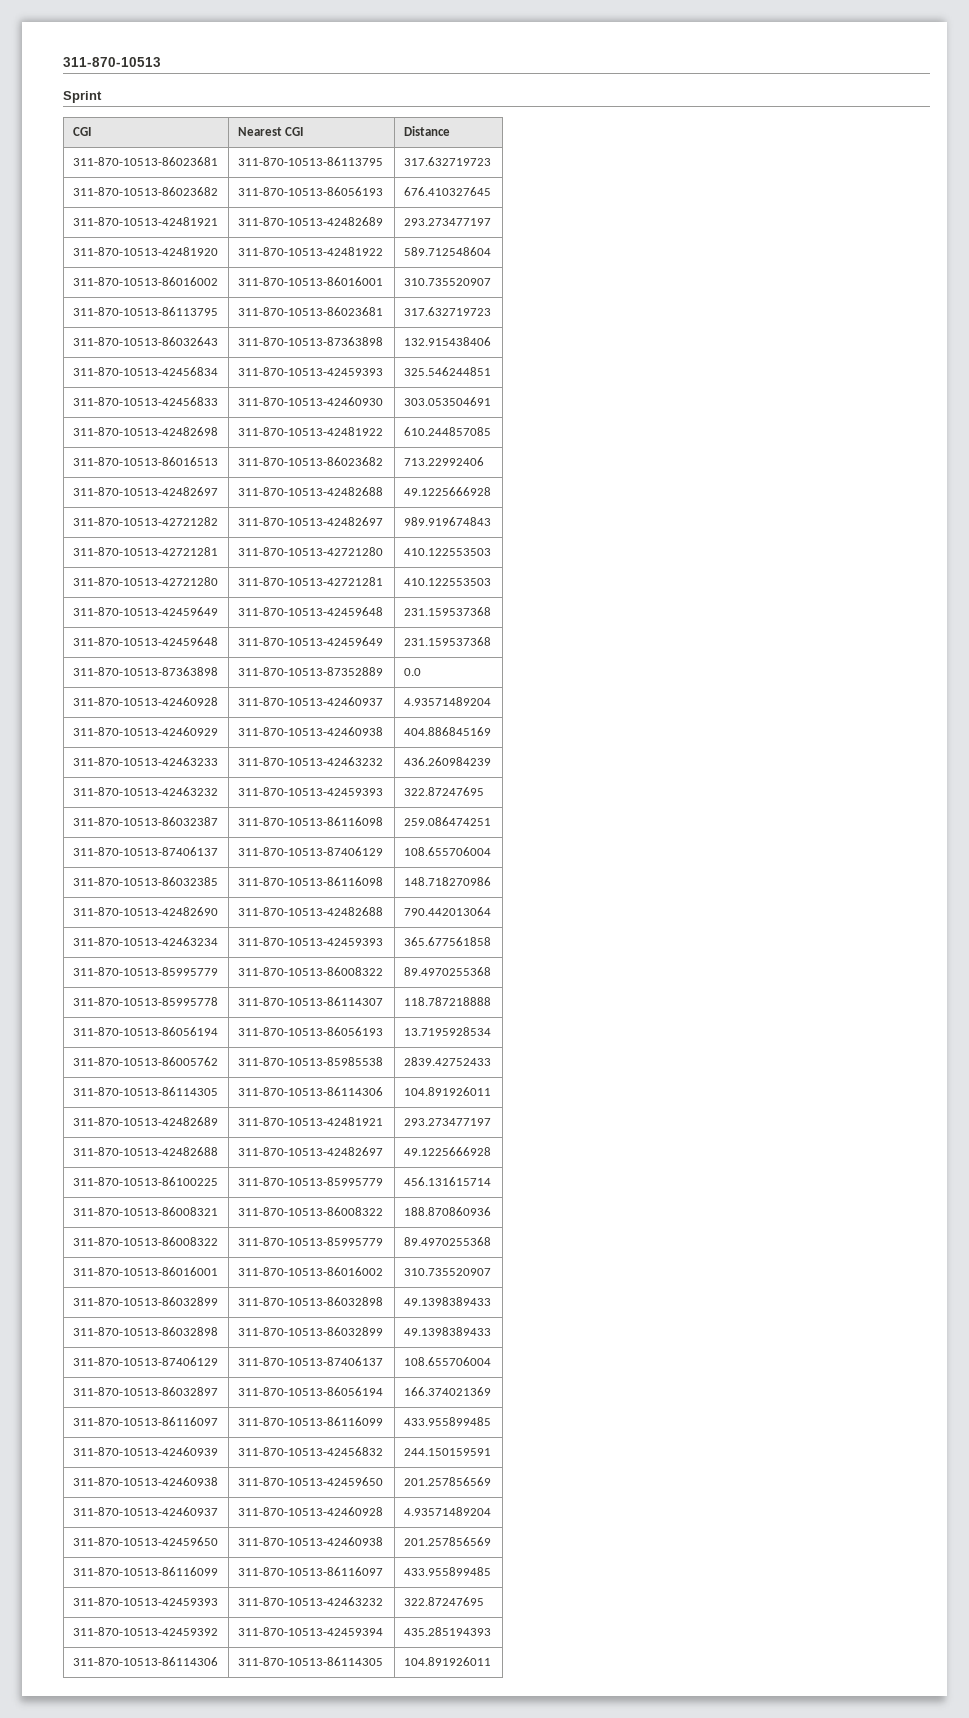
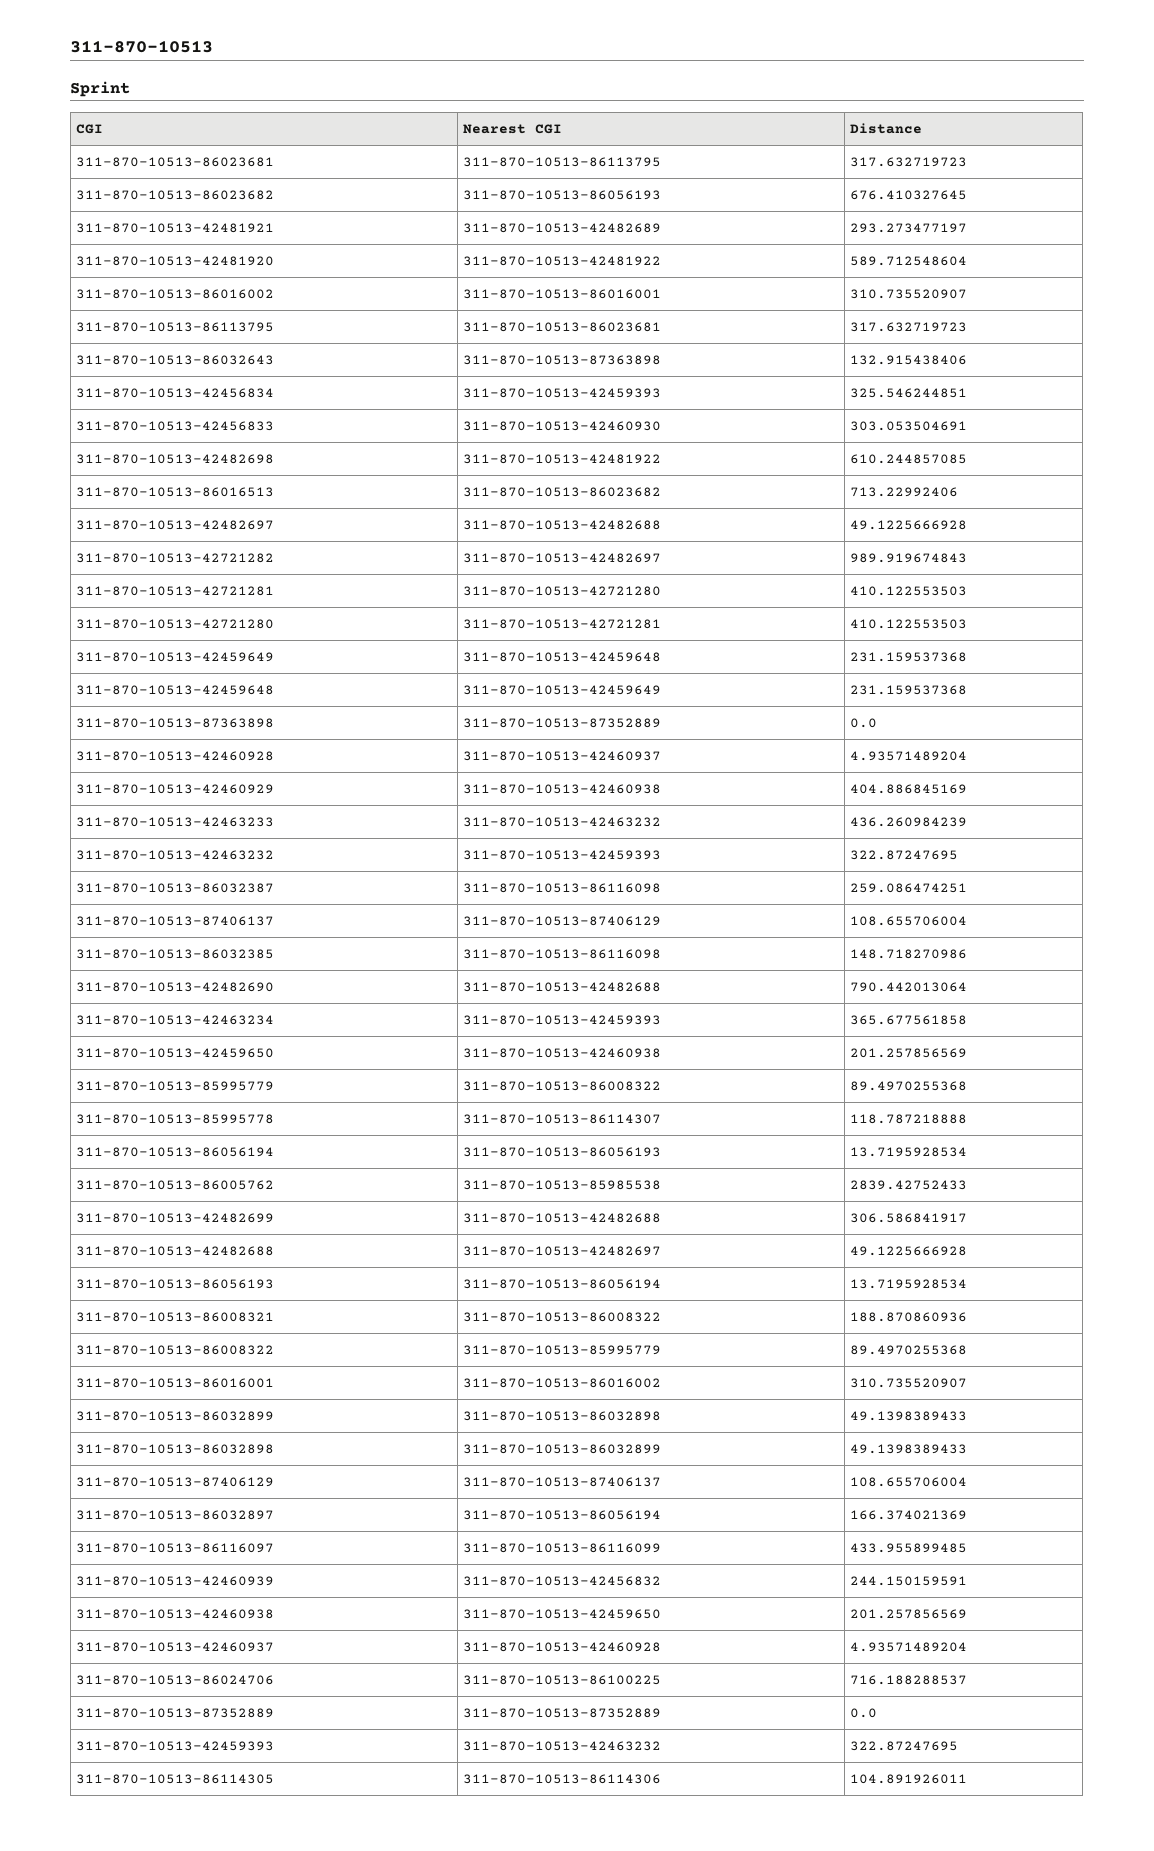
+ 311-870-10513-42459650 | 311-870-10513-42460938 | 201.257856569
- 311-870-10513-86114305 | 311-870-10513-86114306 | 104.891926011
- 311-870-10513-42482689 | 311-870-10513-42481921 | 293.273477197
+ 311-870-10513-42482699 | 311-870-10513-42482688 | 306.586841917
- 311-870-10513-86100225 | 311-870-10513-85995779 | 456.131615714
+ 311-870-10513-86056193 | 311-870-10513-86056194 | 13.7195928534
- 311-870-10513-42459650 | 311-870-10513-42460938 | 201.257856569
- 311-870-10513-86116099 | 311-870-10513-86116097 | 433.955899485
+ 311-870-10513-86024706 | 311-870-10513-86100225 | 716.188288537
+ 311-870-10513-87352889 | 311-870-10513-87352889 | 0.0
- 311-870-10513-42459392 | 311-870-10513-42459394 | 435.285194393
- 311-870-10513-86114306 | 311-870-10513-86114305 | 104.891926011
+ 311-870-10513-86114305 | 311-870-10513-86114306 | 104.891926011

